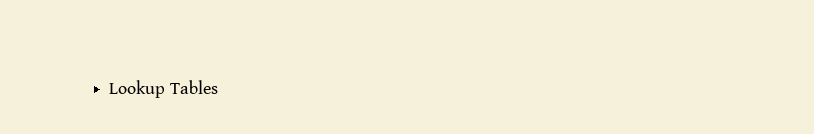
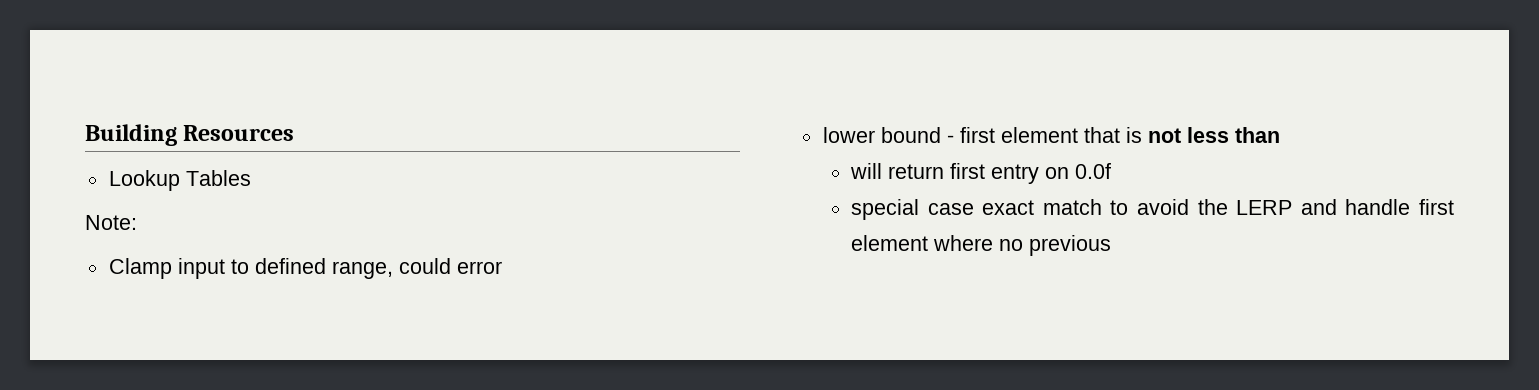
+ Building Resources
+ Note:
+ Clamp input to defined range, could error
+ lower bound - first element that is not less than
+ will return first entry on 0.0f
+ special case exact match to avoid the LERP and handle first element where no previous

